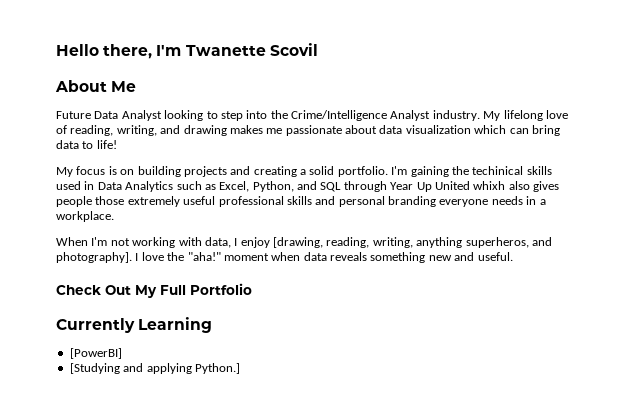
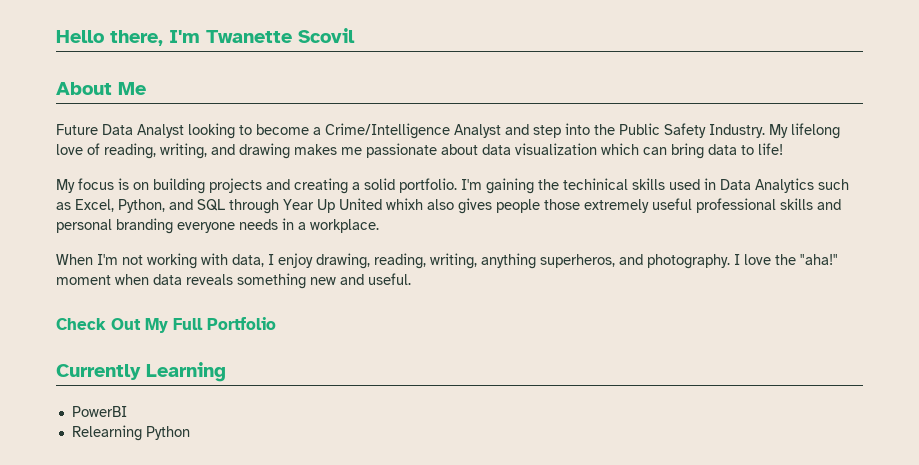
- Future Data Analyst looking to step into the Crime/Intelligence Analyst industry.
+ Future Data Analyst looking to become a Crime/Intelligence Analyst and step into the Public Safety Industry.
- When I'm not working with data, I enjoy [drawing, reading, writing, anything superheros, and photography].
+ When I'm not working with data, I enjoy drawing, reading, writing, anything superheros, and photography.
- [PowerBI]
- [Studying and applying Python.]
+ PowerBI
+ Relearning Python

